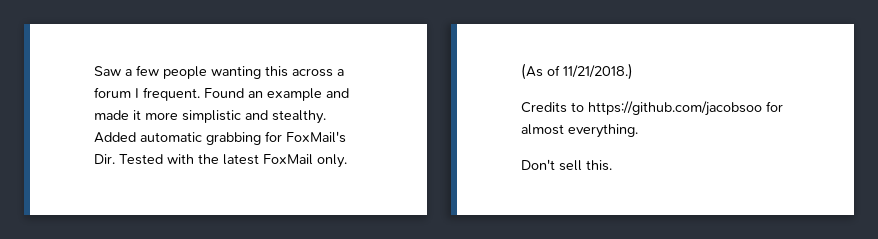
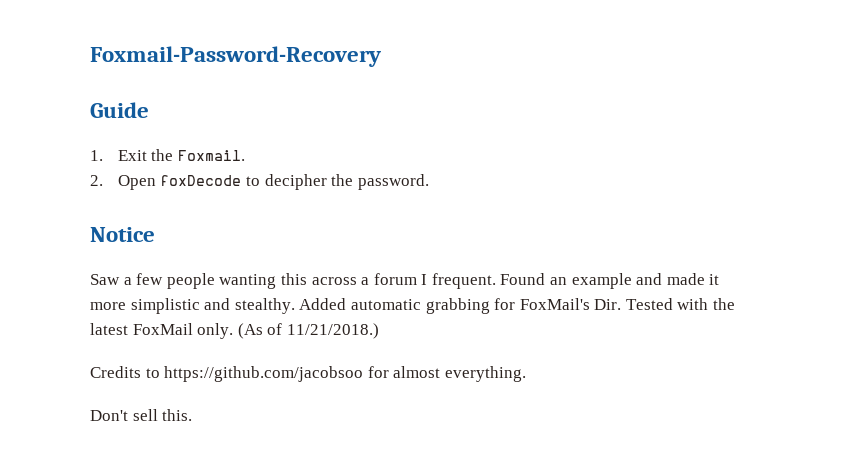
+ Foxmail-Password-Recovery
+ Guide
+ 1. Exit the Foxmail.
+ 2. Open foxDecode to decipher the password.
+ Notice

